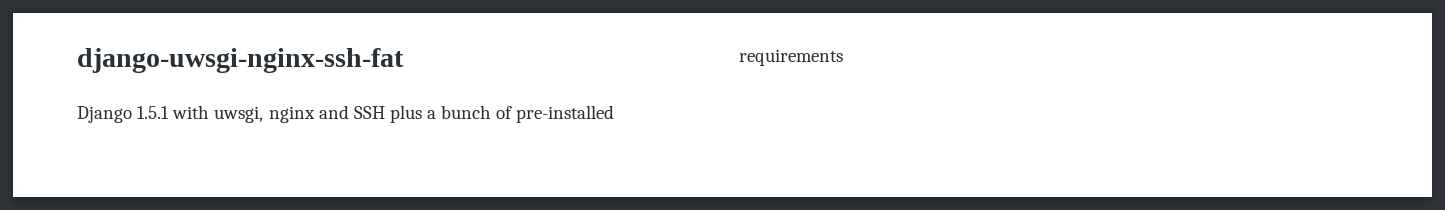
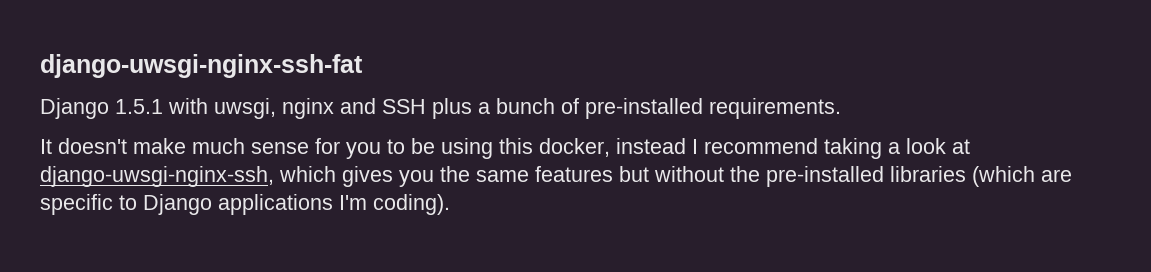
- Django 1.5.1 with uwsgi, nginx and SSH plus a bunch of pre-installed requirements
+ Django 1.5.1 with uwsgi, nginx and SSH plus a bunch of pre-installed requirements.
+ It doesn't make much sense for you to be using this docker, instead I recommend taking a look at django-uwsgi-nginx-ssh, which gives you the same features but without the pre-installed libraries (which are specific to Django applications I'm coding).

